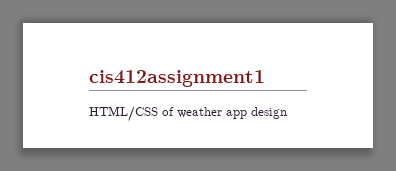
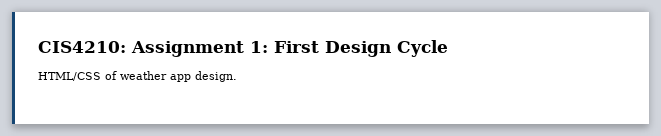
- cis412assignment1
+ CIS4210: Assignment 1: First Design Cycle
- HTML/CSS of weather app design
+ HTML/CSS of weather app design.

